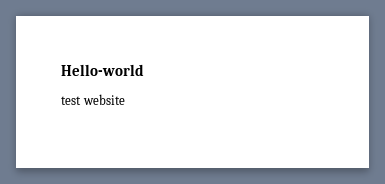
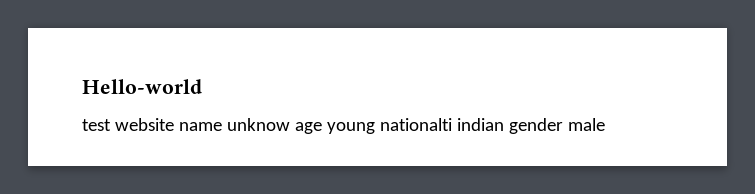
- test website
+ test website name unknow age young nationalti indian gender male

